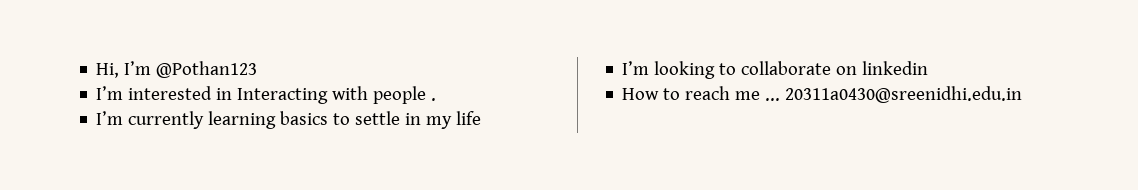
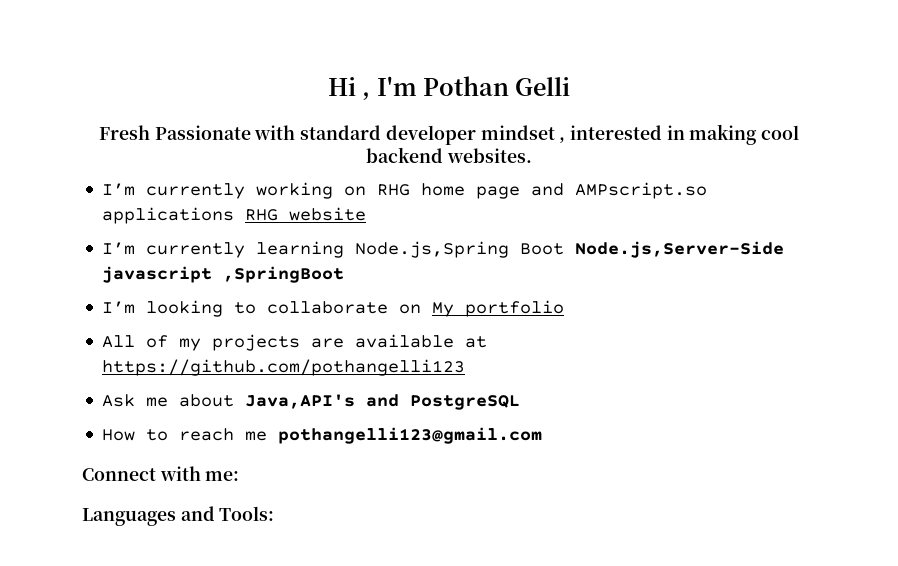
- Hi, I’m @Pothan123
- I’m interested in Interacting with people .
- I’m currently learning basics to settle in my life
+ Hi , I'm Pothan Gelli
+ Fresh Passionate with standard developer mindset , interested in making cool backend websites.
+ I’m currently working on RHG home page and AMPscript.so applications RHG website
+ I’m currently learning Node.js,Spring Boot Node.js,Server-Side javascript ,SpringBoot
- I’m looking to collaborate on linkedin
- How to reach me ... 20311a0430@sreenidhi.edu.in
+ I’m looking to collaborate on My portfolio
+ All of my projects are available at https://github.com/pothangelli123
+ Ask me about Java,API's and PostgreSQL
+ How to reach me pothangelli123@gmail.com
+ Connect with me:
+ Languages and Tools:

